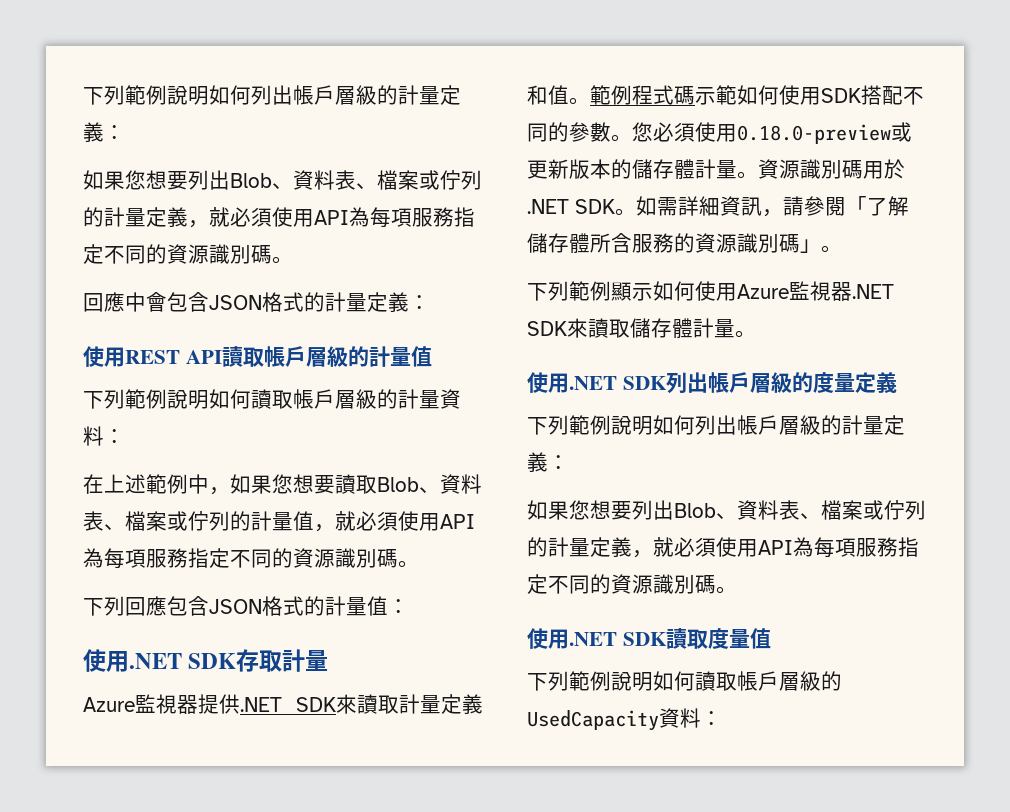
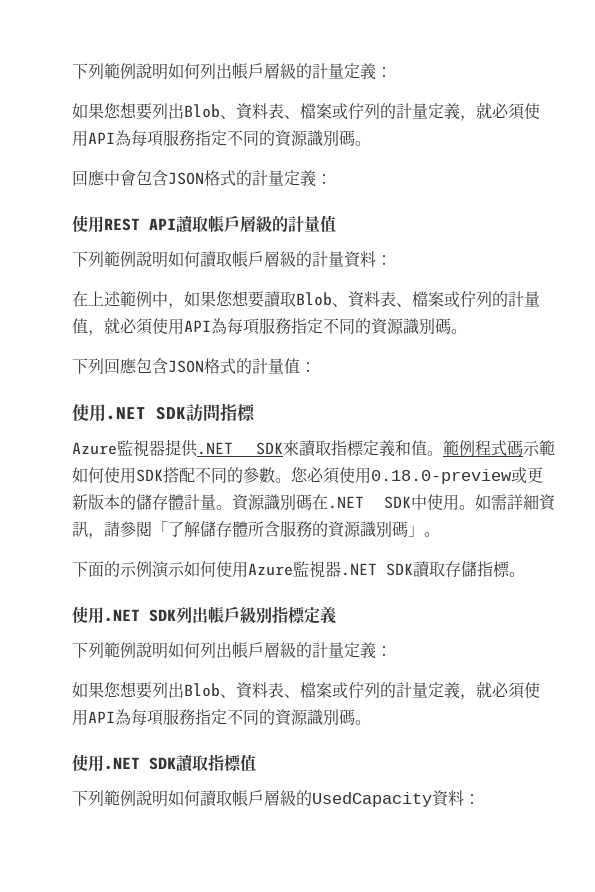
- 使用.NET SDK存取計量
+ 使用.NET SDK訪問指標
- Azure監視器提供.NET SDK來讀取計量定義和值。
+ Azure監視器提供.NET SDK來讀取指標定義和值。
- 資源識別碼用於.NET SDK。
+ 資源識別碼在.NET SDK中使用。
- 下列範例顯示如何使用Azure監視器.NET SDK來讀取儲存體計量。
+ 下面的示例演示如何使用Azure監視器.NET SDK讀取存儲指標。
- 使用.NET SDK列出帳戶層級的度量定義
+ 使用.NET SDK列出帳戶級別指標定義
- 使用.NET SDK讀取度量值
+ 使用.NET SDK讀取指標值

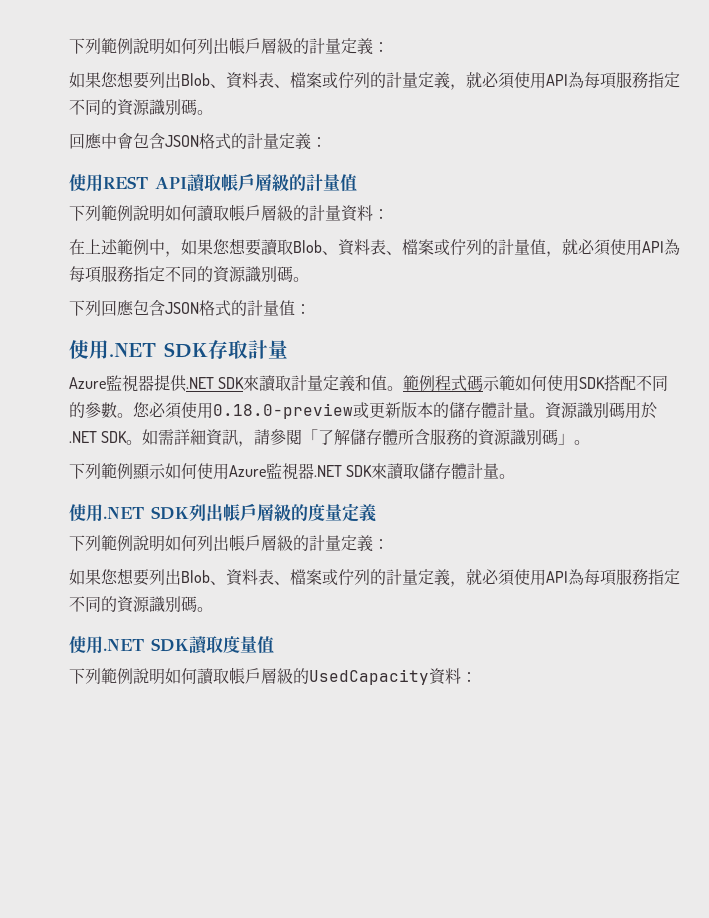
- 使用.NET SDK訪問指標
+ 使用.NET SDK存取計量
- Azure監視器提供.NET SDK來讀取指標定義和值。
+ Azure監視器提供.NET SDK來讀取計量定義和值。
- 資源識別碼在.NET SDK中使用。
+ 資源識別碼用於.NET SDK。
- 下面的示例演示如何使用Azure監視器.NET SDK讀取存儲指標。
+ 下列範例顯示如何使用Azure監視器.NET SDK來讀取儲存體計量。
- 使用.NET SDK列出帳戶級別指標定義
+ 使用.NET SDK列出帳戶層級的度量定義
- 使用.NET SDK讀取指標值
+ 使用.NET SDK讀取度量值

